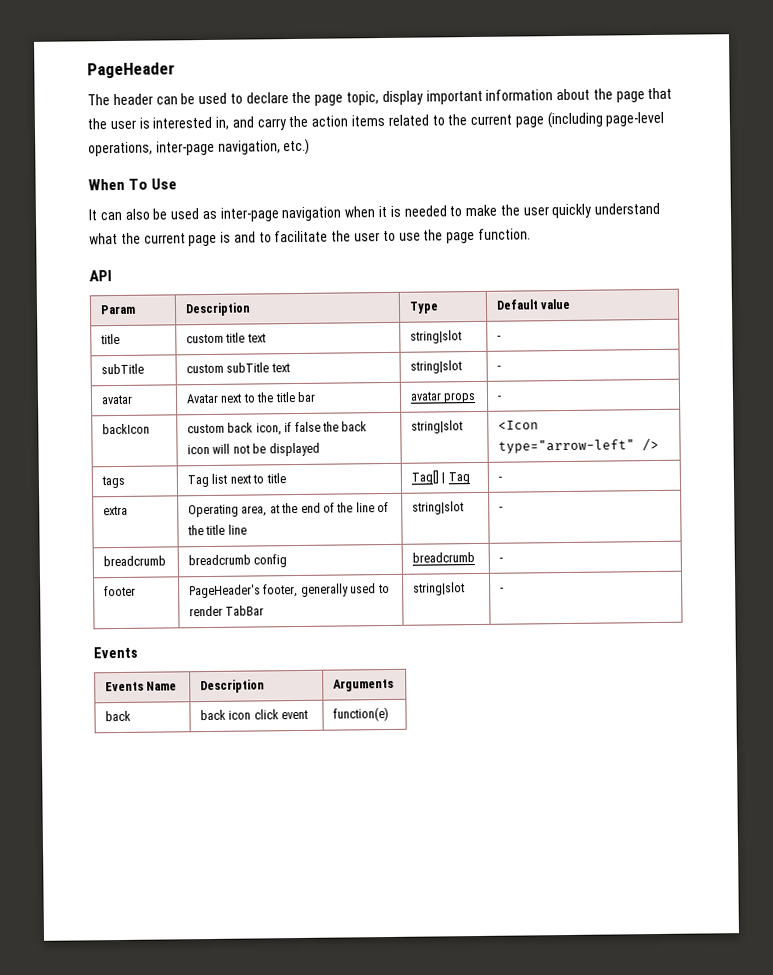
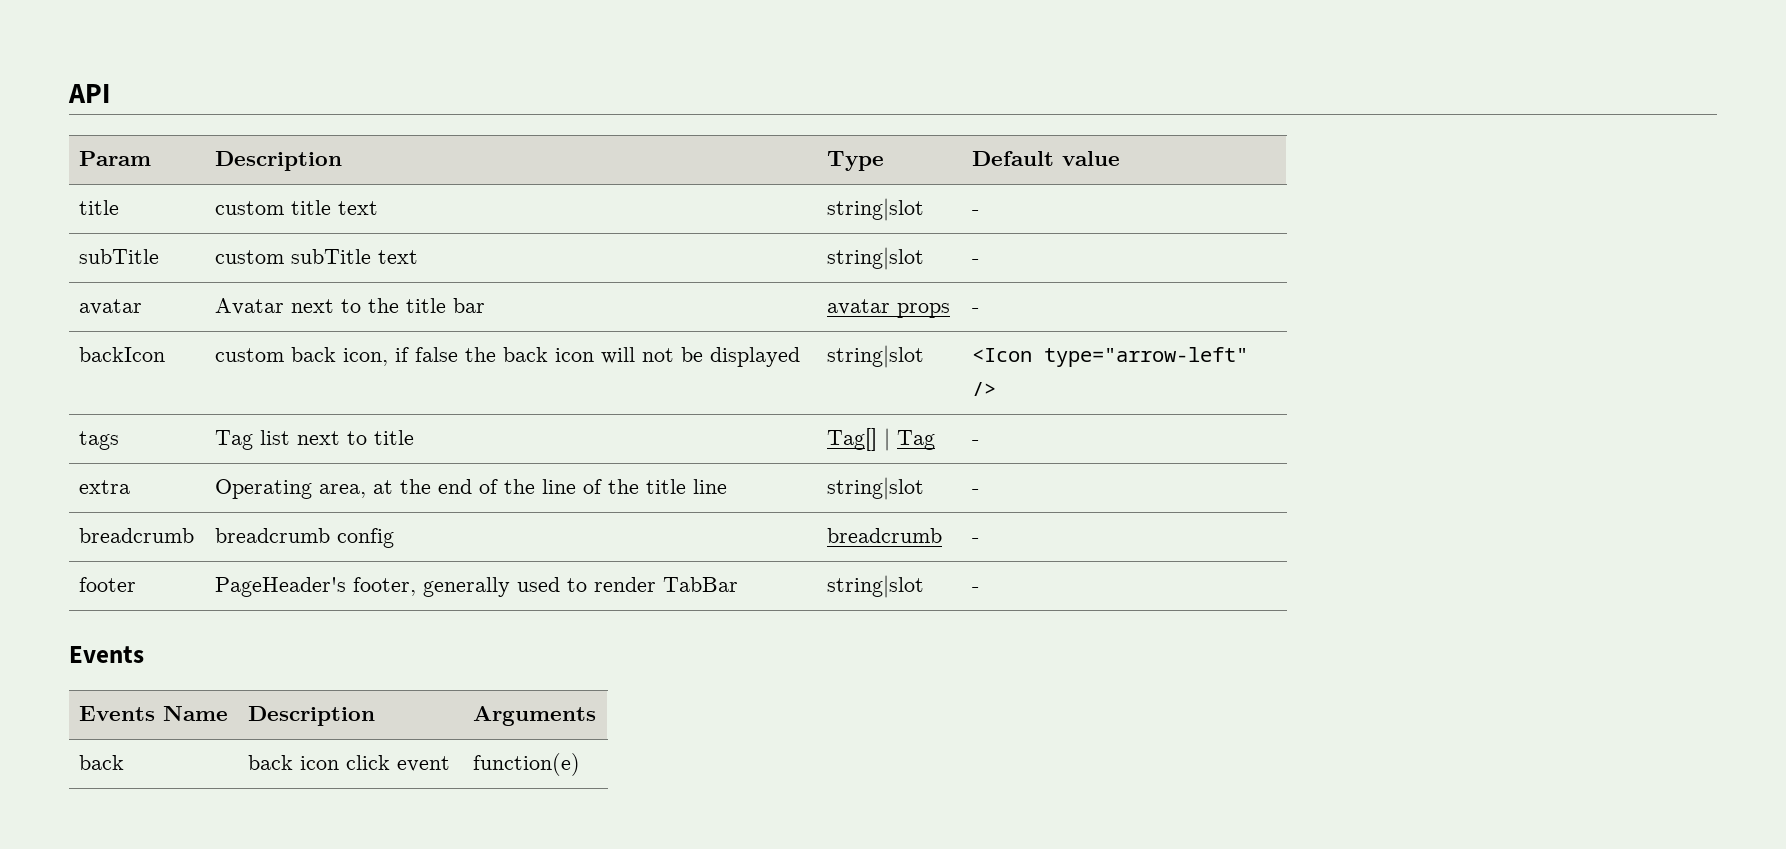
- PageHeader
- The header can be used to declare the page topic, display important information about the page that the user is interested in, and carry the action items related to the current page (including page-level operations, inter-page navigation, etc.)
- When To Use
- It can also be used as inter-page navigation when it is needed to make the user quickly understand what the current page is and to facilitate the user to use the page function.

